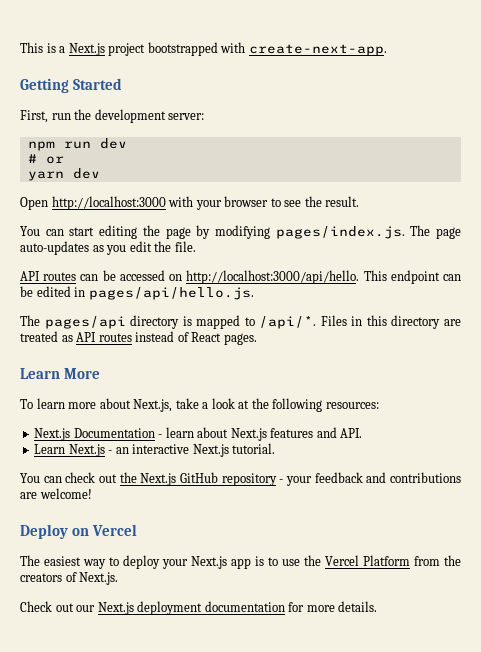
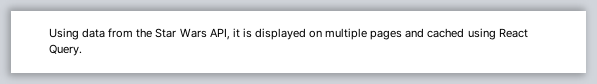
- This is a Next.js project bootstrapped with create-next-app.
- Getting Started
- First, run the development server:
- npm run dev
- # or
- yarn dev
- Open http://localhost:3000 with your browser to see the result.
- You can start editing the page by modifying pages/index.js. The page auto-updates as you edit the file.
- API routes can be accessed on http://localhost:3000/api/hello. This endpoint can be edited in pages/api/hello.js.
- The pages/api directory is mapped to /api/*. Files in this directory are treated as API routes instead of React pages.
- Learn More
- To learn more about Next.js, take a look at the following resources:
- Next.js Documentation - learn about Next.js features and API.
- Learn Next.js - an interactive Next.js tutorial.
- You can check out the Next.js GitHub repository - your feedback and contributions are welcome!
- Deploy on Vercel
- The easiest way to deploy your Next.js app is to use the Vercel Platform from the creators of Next.js.
- Check out our Next.js deployment documentation for more details.
+ Using data from the Star Wars API, it is displayed on multiple pages and cached using React Query.

